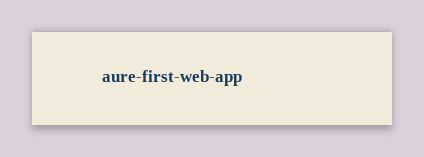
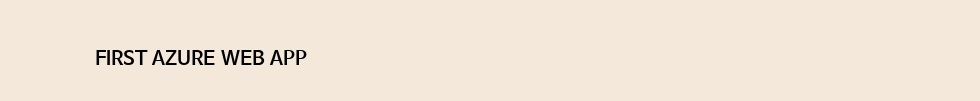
- aure-first-web-app
+ FIRST AZURE WEB APP

